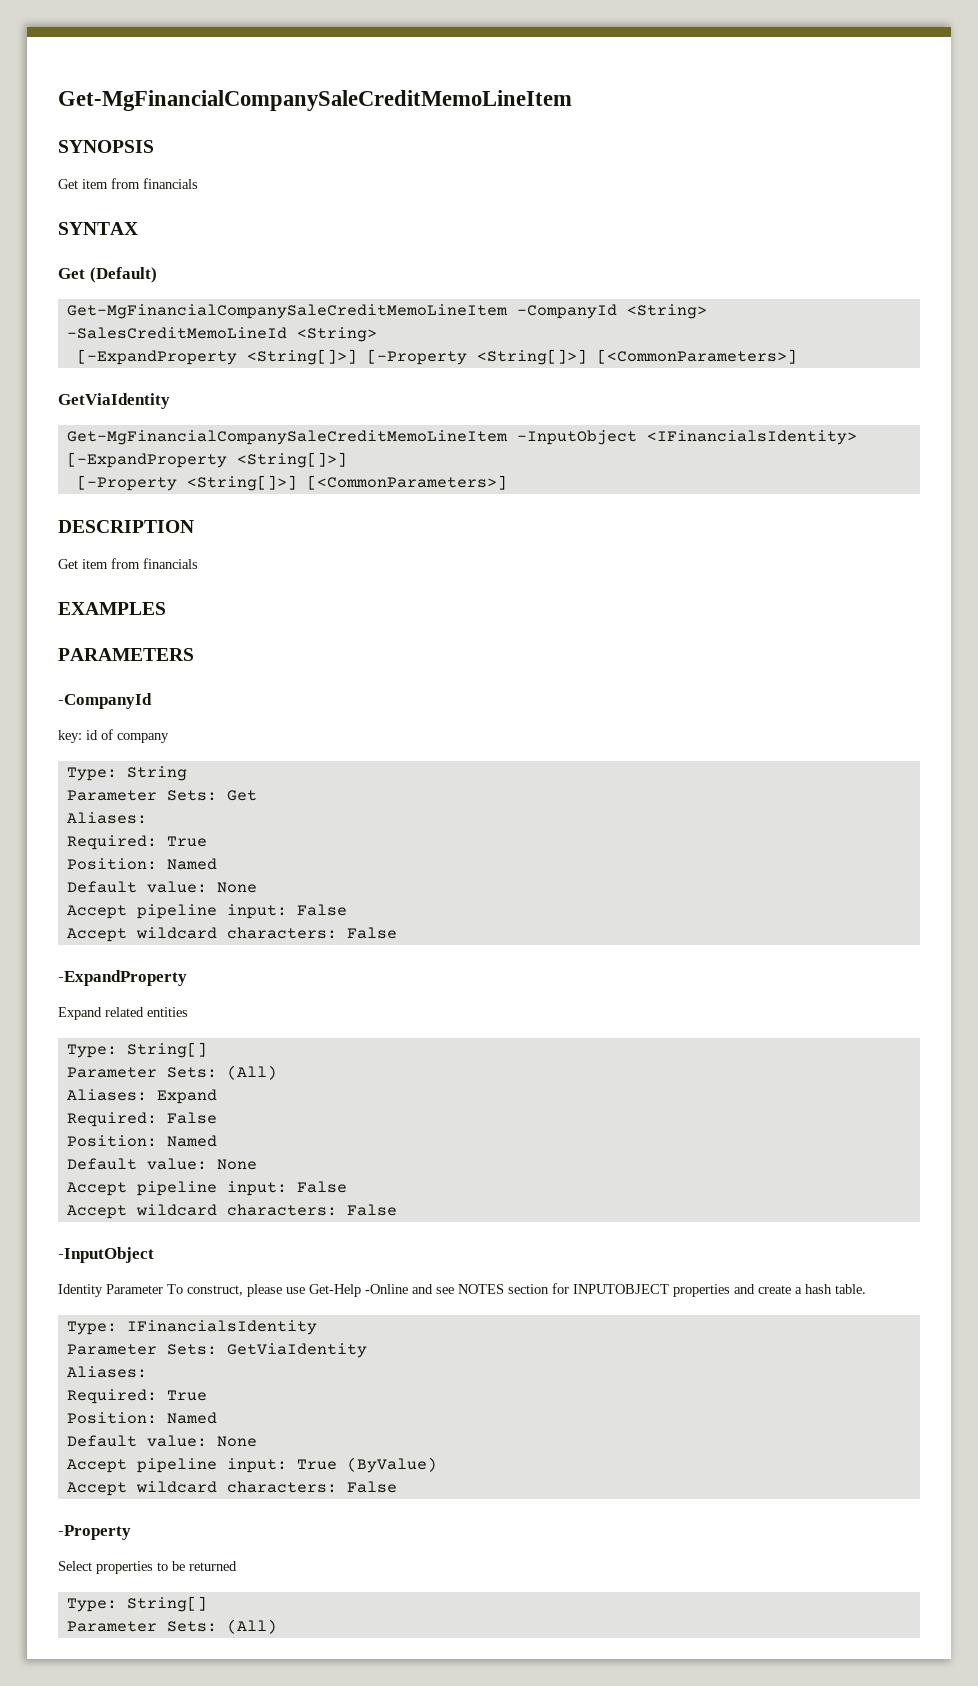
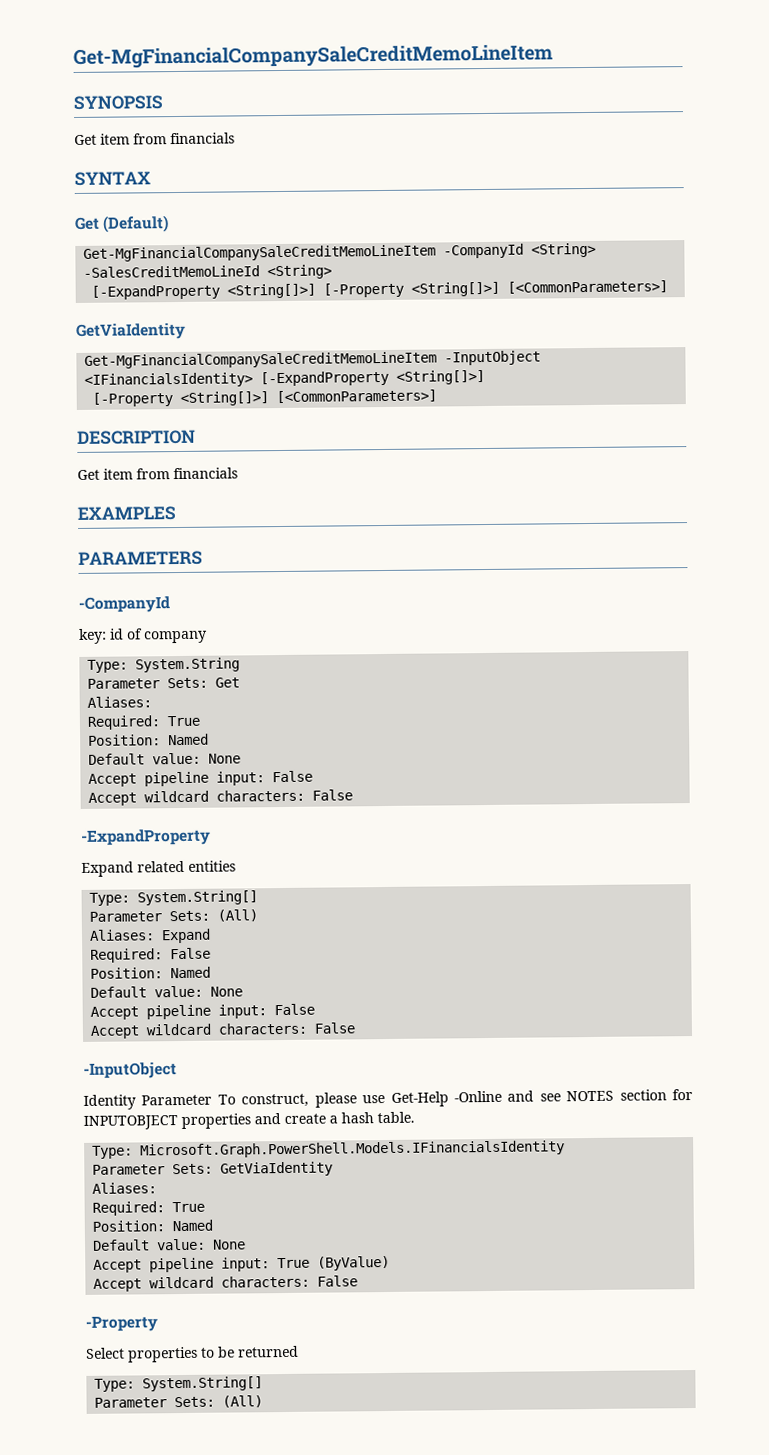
- Type: String
+ Type: System.String
  Expand related entities
- Type: String[]
+ Type: System.String[]
- Type: IFinancialsIdentity
+ Type: Microsoft.Graph.PowerShell.Models.IFinancialsIdentity
  Select properties to be returned
- Type: String[]
+ Type: System.String[]

